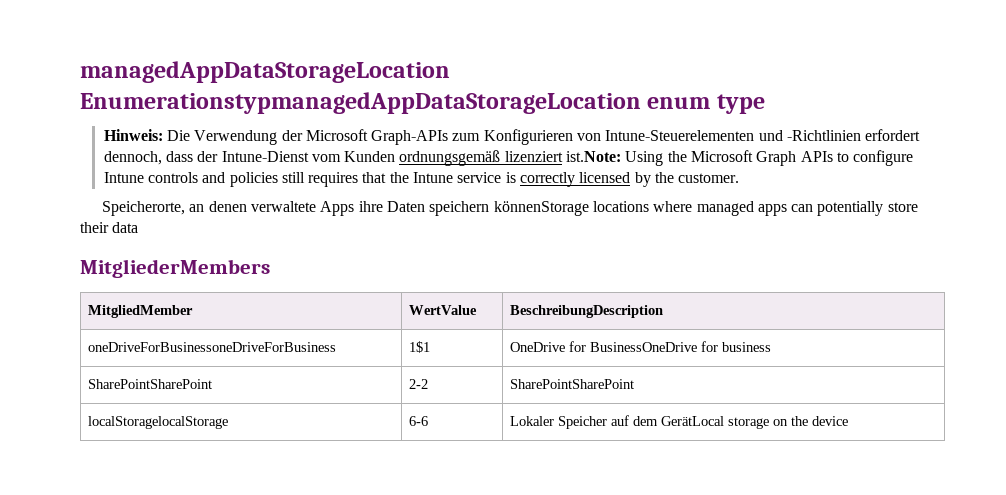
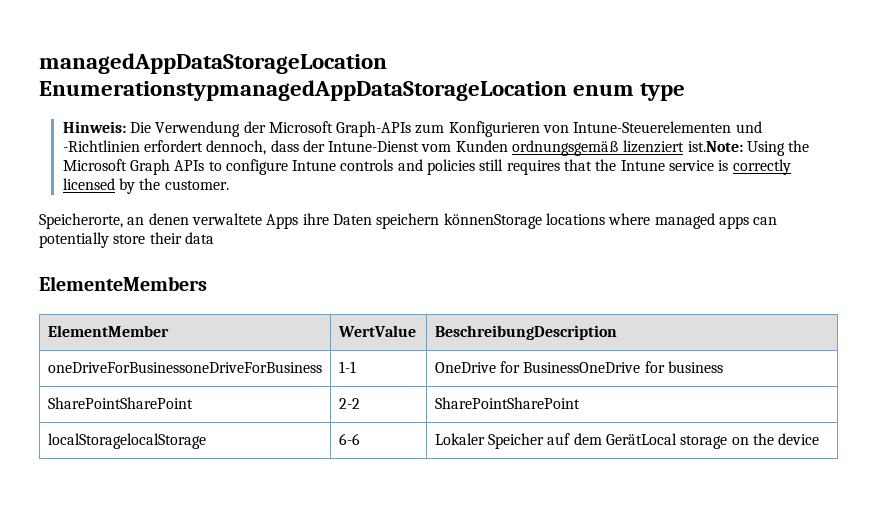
- MitgliederMembers
- MitgliedMember | WertValue | BeschreibungDescription
+ ElementeMembers
+ ElementMember | WertValue | BeschreibungDescription
- oneDriveForBusinessoneDriveForBusiness | 1$1 | OneDrive for BusinessOneDrive for business
+ oneDriveForBusinessoneDriveForBusiness | 1-1 | OneDrive for BusinessOneDrive for business

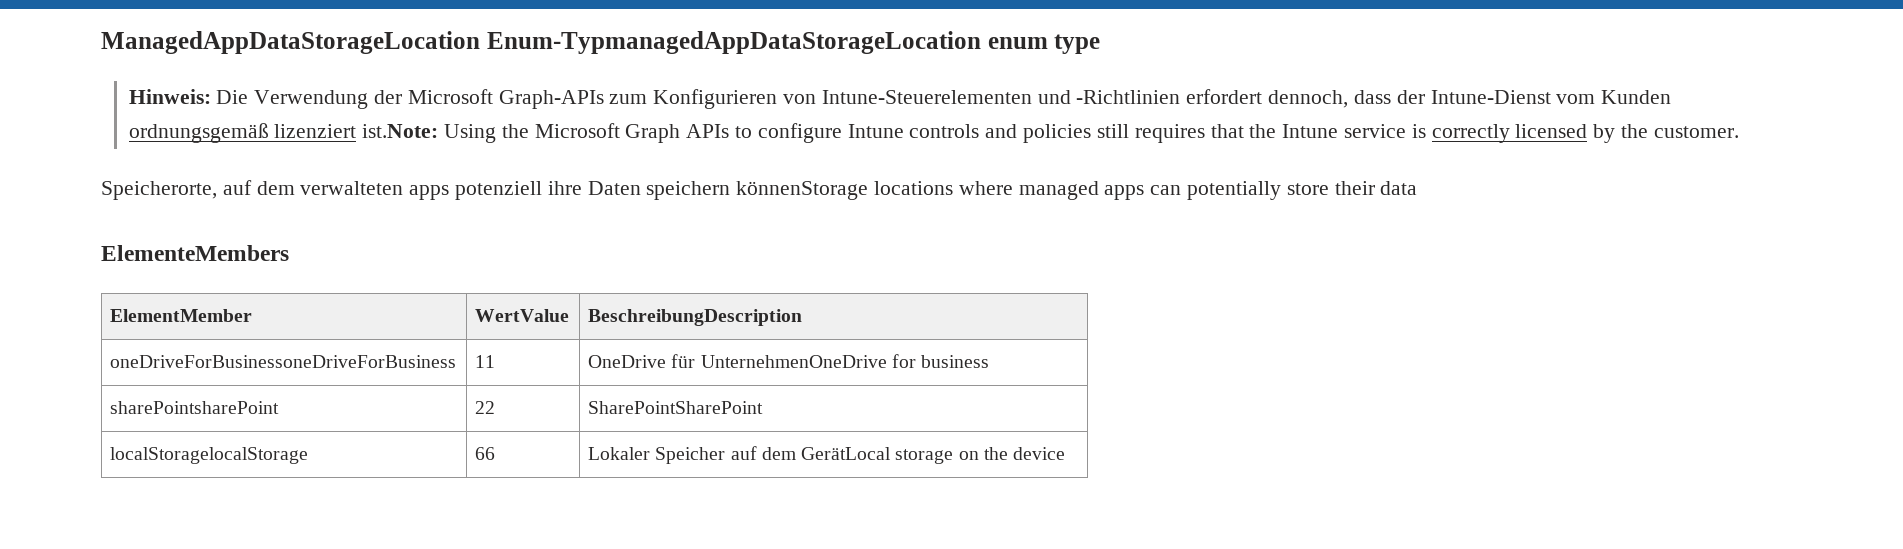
- managedAppDataStorageLocation EnumerationstypmanagedAppDataStorageLocation enum type
+ ManagedAppDataStorageLocation Enum-TypmanagedAppDataStorageLocation enum type
- Speicherorte, an denen verwaltete Apps ihre Daten speichern könnenStorage locations where managed apps can potentially store their data
+ Speicherorte, auf dem verwalteten apps potenziell ihre Daten speichern könnenStorage locations where managed apps can potentially store their data
- oneDriveForBusinessoneDriveForBusiness | 1-1 | OneDrive for BusinessOneDrive for business
+ oneDriveForBusinessoneDriveForBusiness | 11 | OneDrive für UnternehmenOneDrive for business
- SharePointSharePoint | 2-2 | SharePointSharePoint
+ sharePointsharePoint | 22 | SharePointSharePoint
- localStoragelocalStorage | 6-6 | Lokaler Speicher auf dem GerätLocal storage on the device
+ localStoragelocalStorage | 66 | Lokaler Speicher auf dem GerätLocal storage on the device

